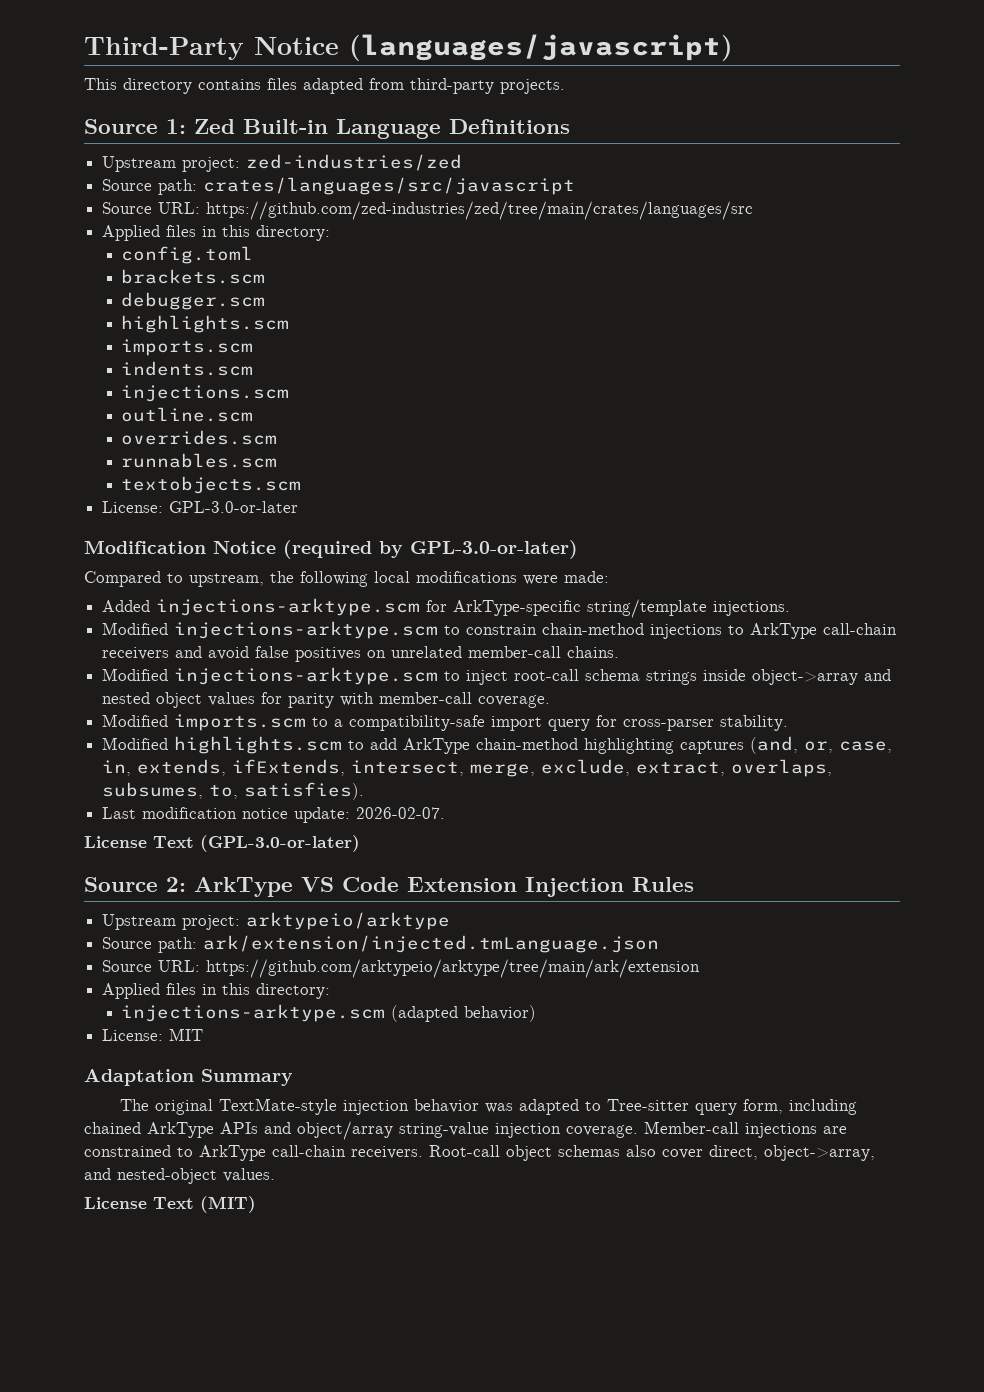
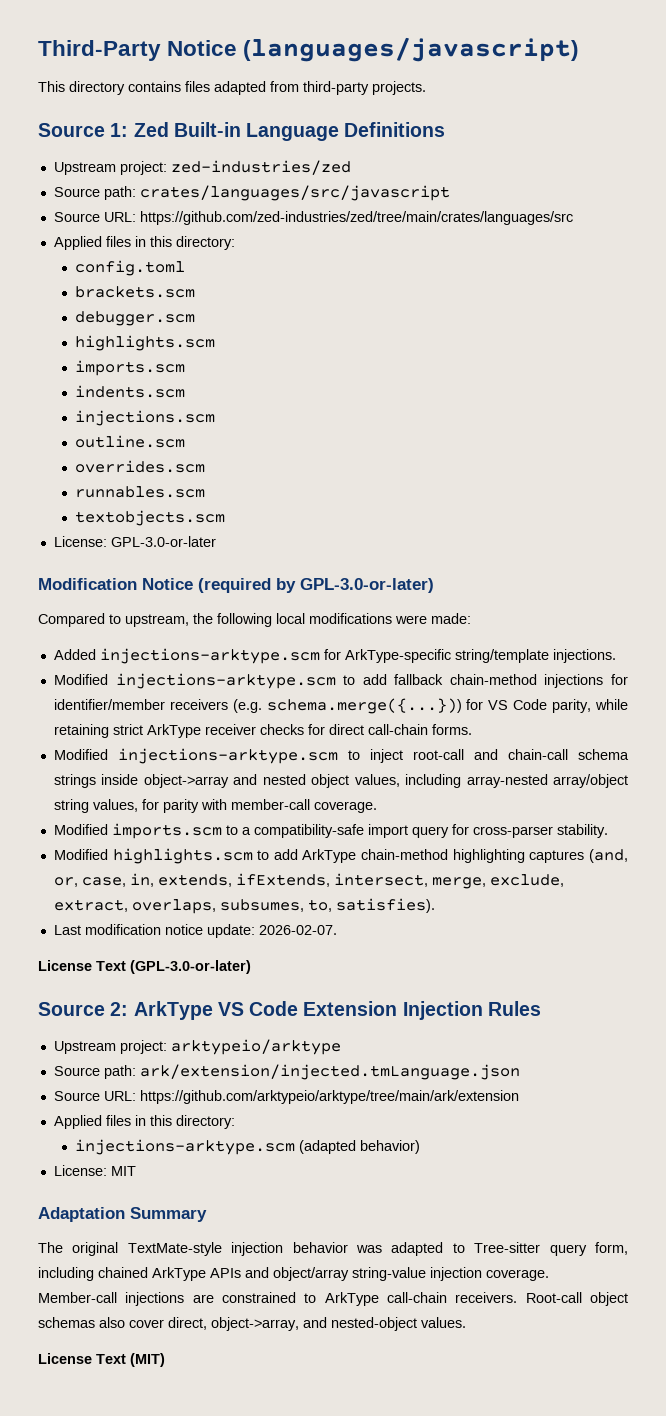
- Modified injections-arktype.scm to constrain chain-method injections to ArkType call-chain receivers and avoid false positives on unrelated member-call chains.
+ Modified injections-arktype.scm to add fallback chain-method injections for identifier/member receivers (e.g. schema.merge({...})) for VS Code parity, while retaining strict ArkType receiver checks for direct call-chain forms.
- Modified injections-arktype.scm to inject root-call schema strings inside object->array and nested object values for parity with member-call coverage.
+ Modified injections-arktype.scm to inject root-call and chain-call schema strings inside object->array and nested object values, including array-nested array/object string values, for parity with member-call coverage.

